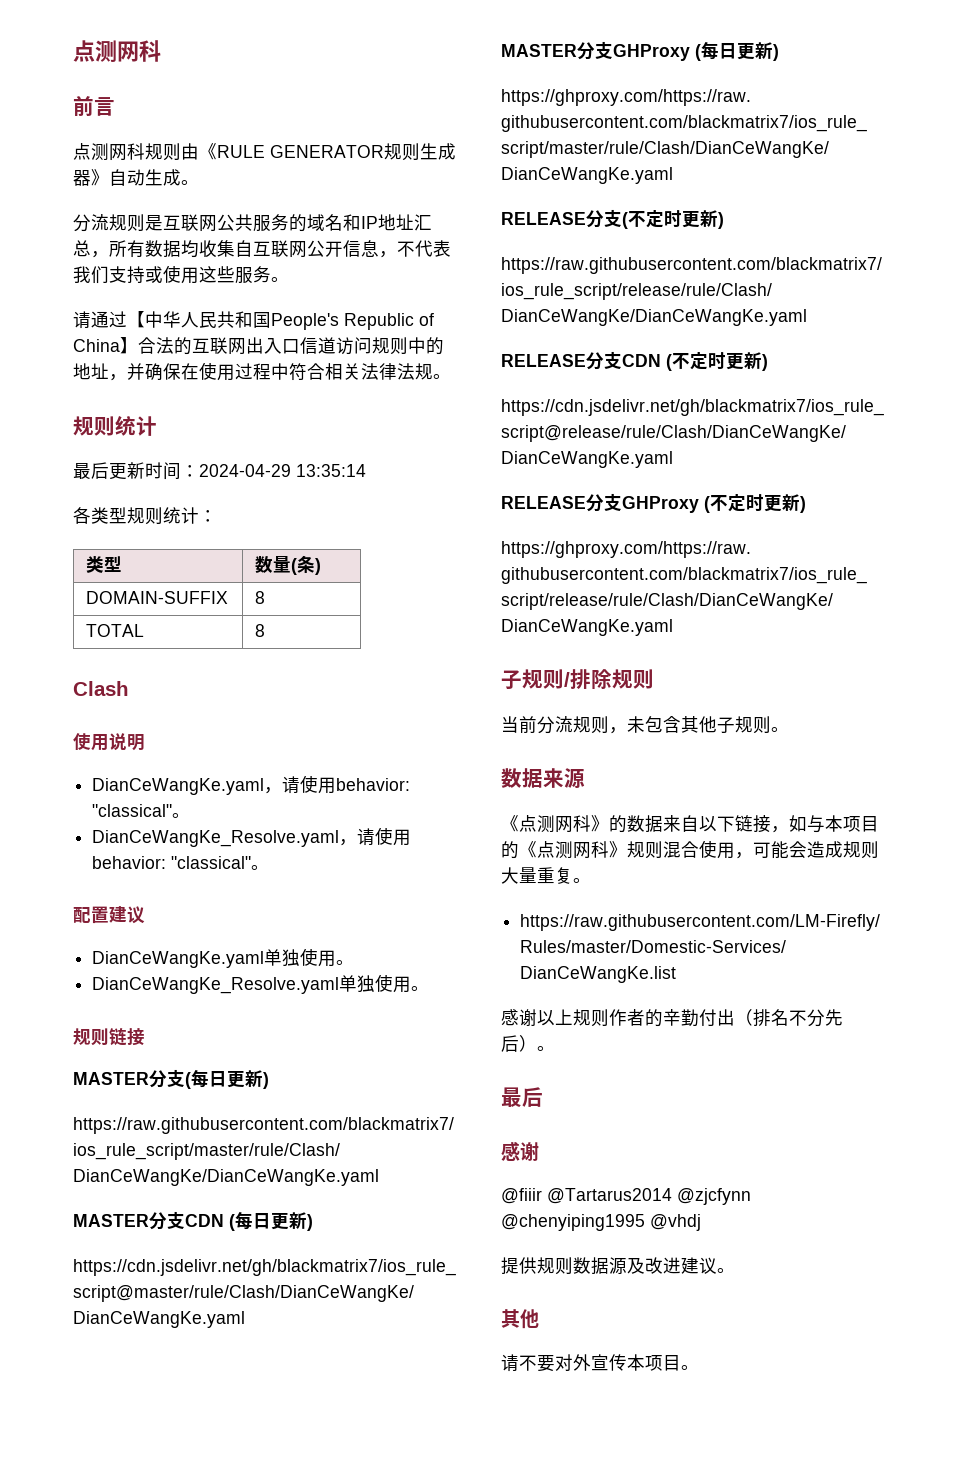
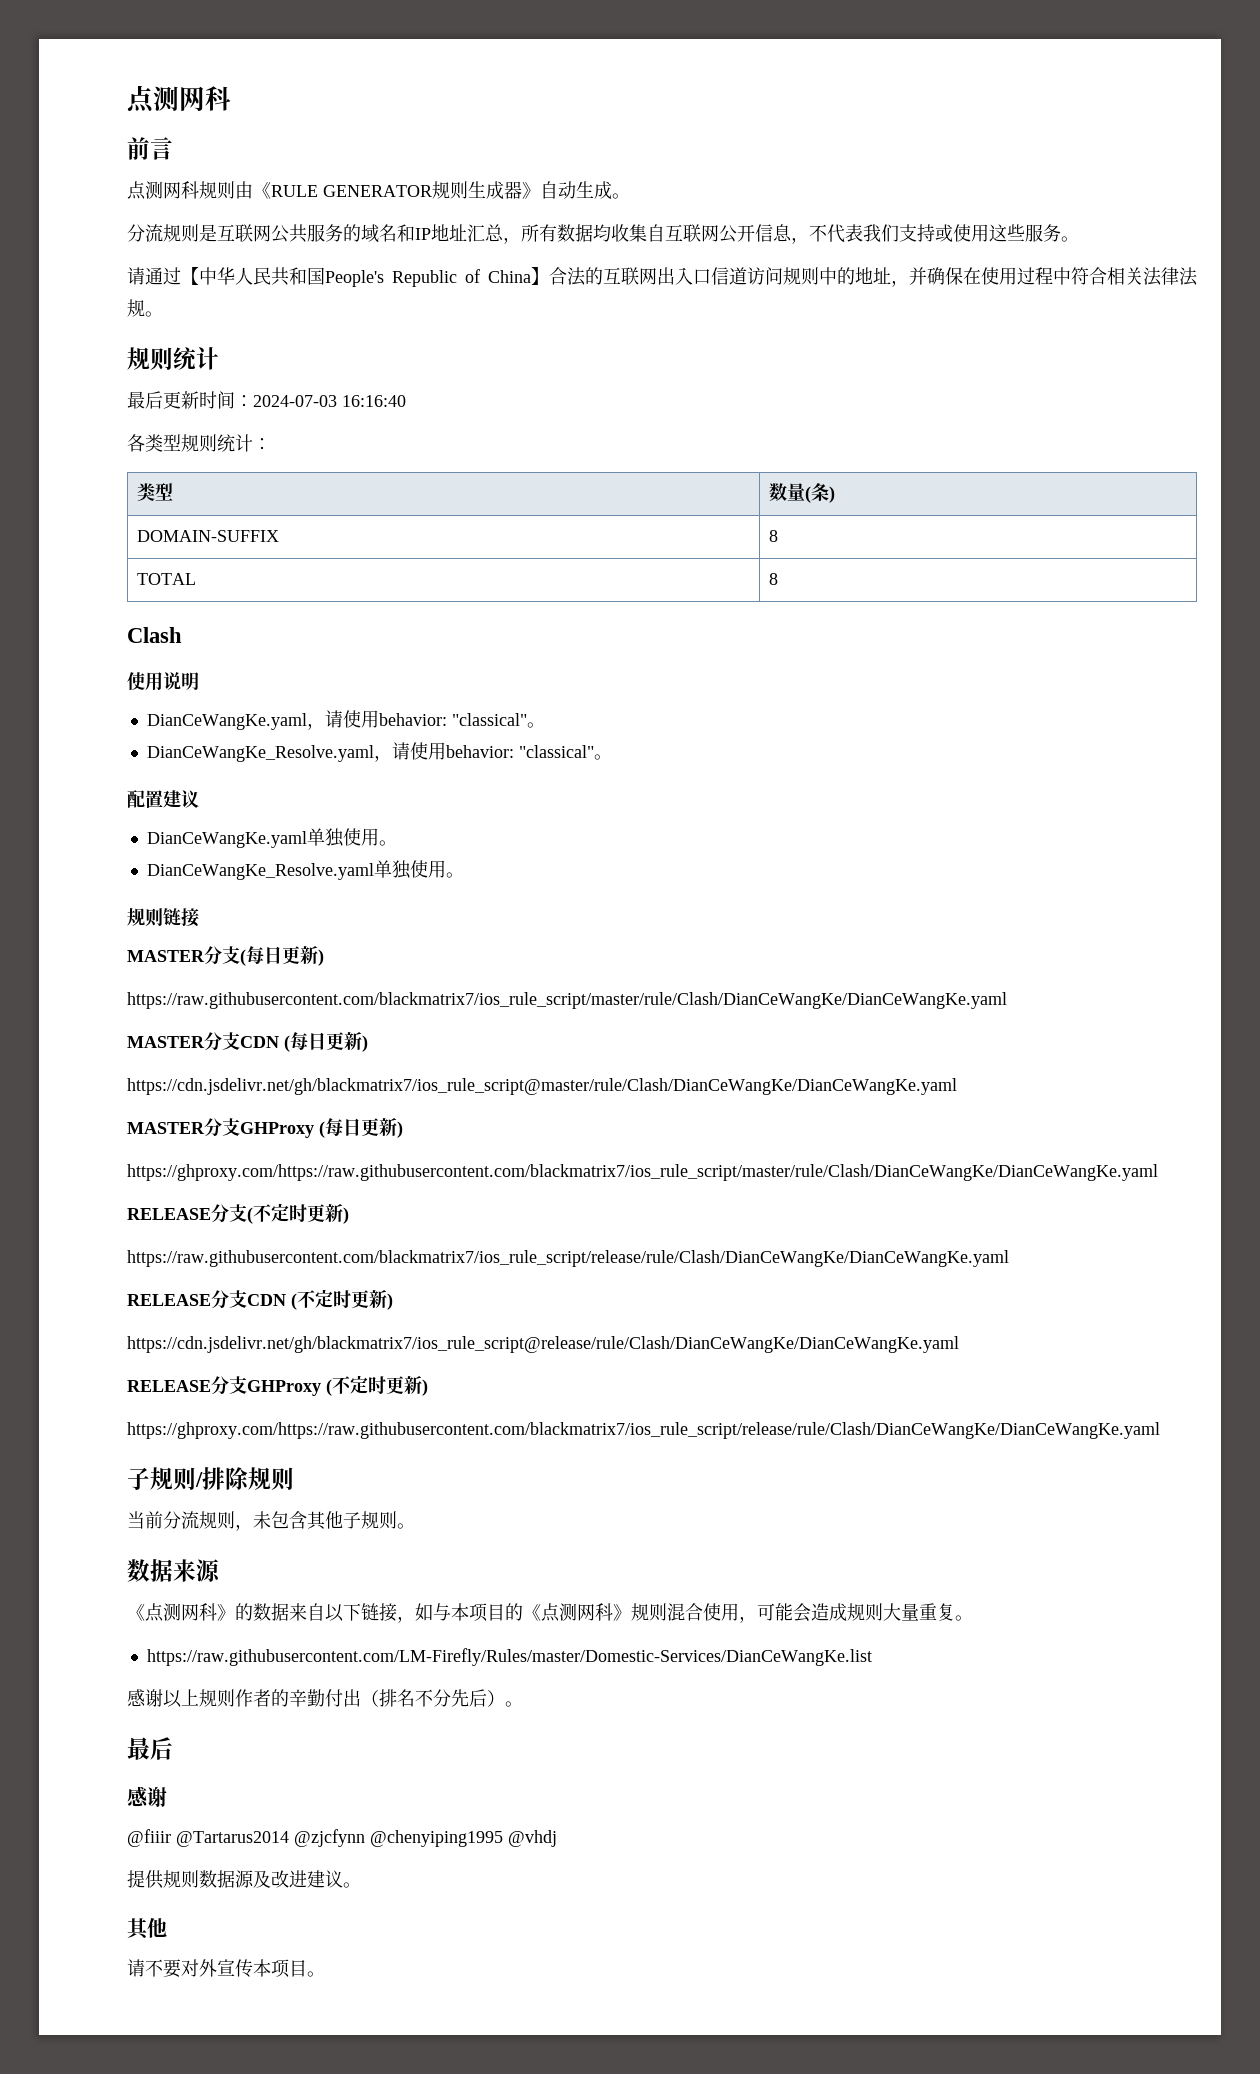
- 最后更新时间：2024-04-29 13:35:14
+ 最后更新时间：2024-07-03 16:16:40

